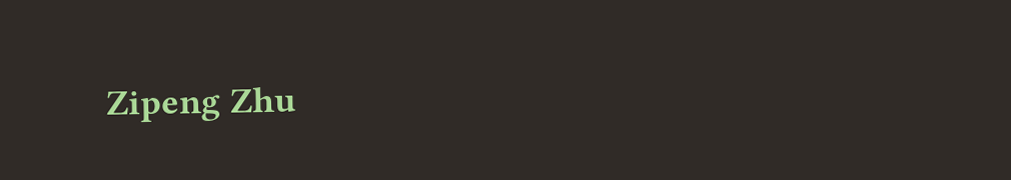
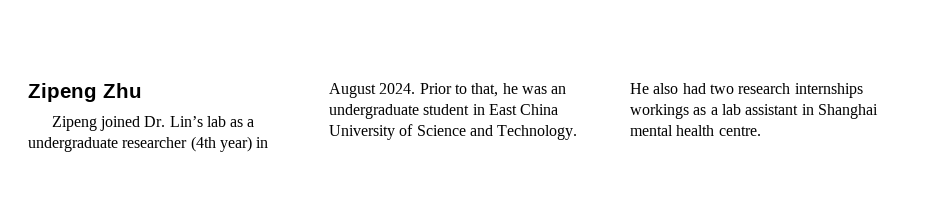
+ Zipeng joined Dr. Lin’s lab as a undergraduate researcher (4th year) in August 2024. Prior to that, he was an undergraduate student in East China University of Science and Technology. He also had two research internships workings as a lab assistant in Shanghai mental health centre.

